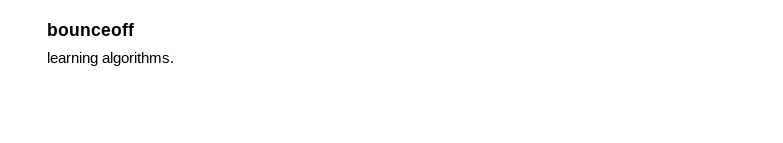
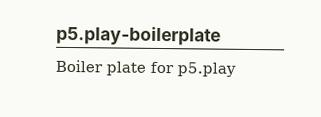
- bounceoff
- learning algorithms.
+ p5.play-boilerplate
+ Boiler plate for p5.play

